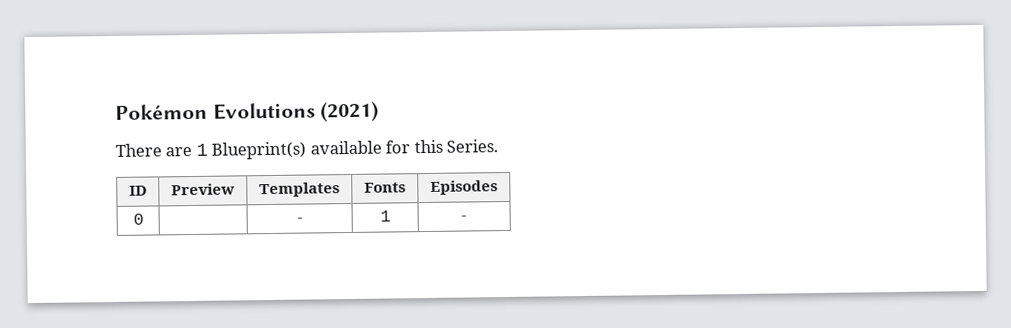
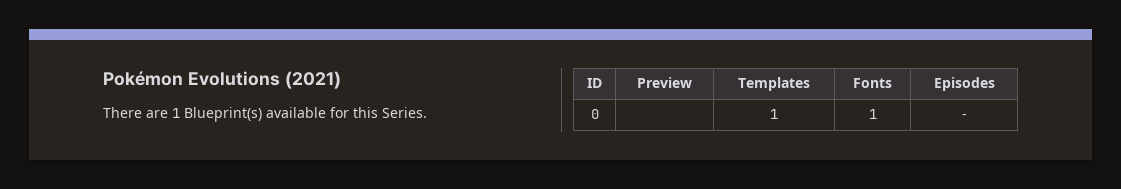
- 0 | | - | 1 | -
+ 0 | | 1 | 1 | -

